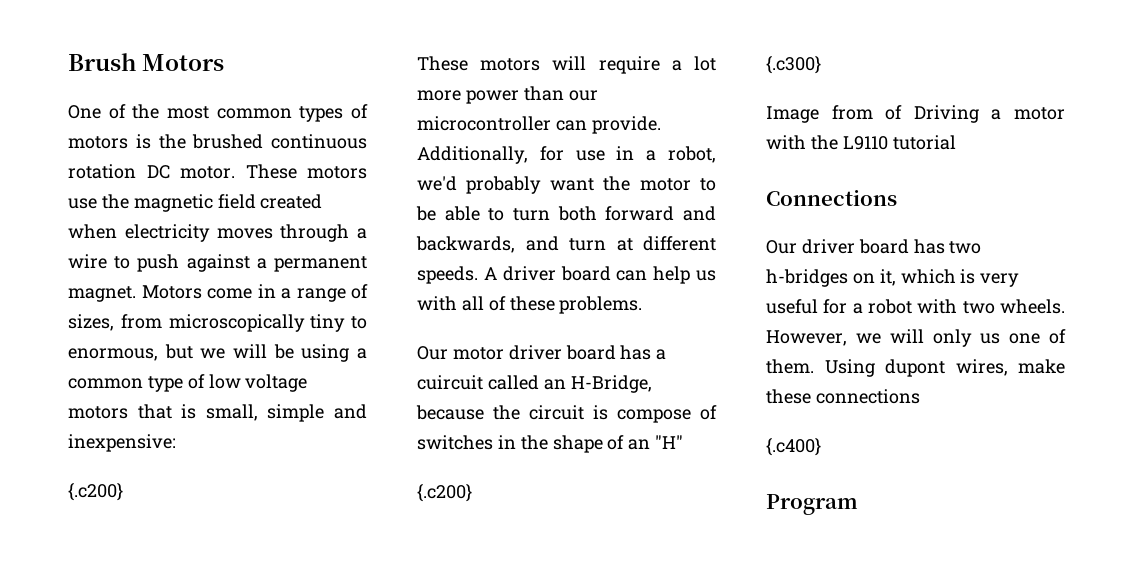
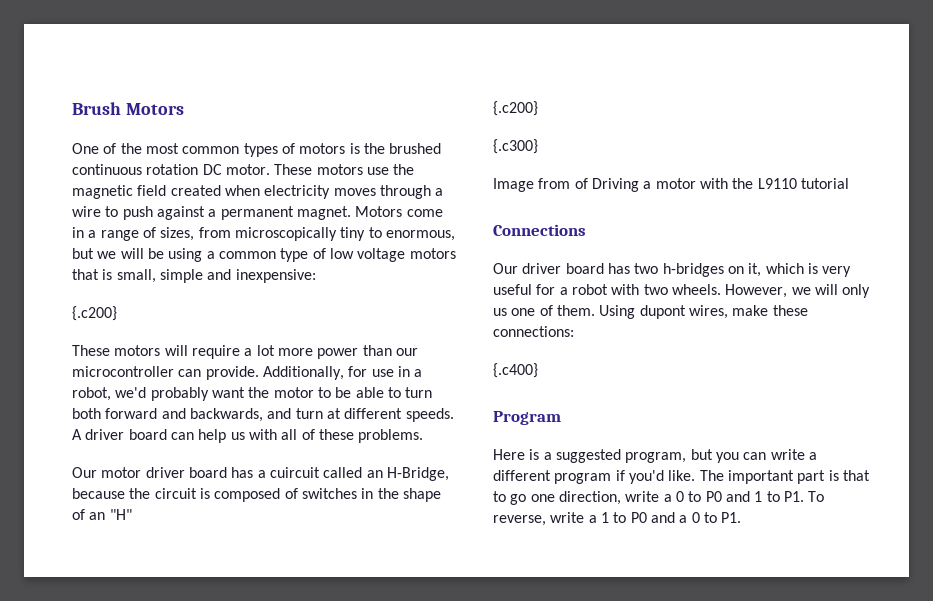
- Our motor driver board has a cuircuit called an H-Bridge, because the circuit is compose of switches in the shape of an "H"
+ Our motor driver board has a cuircuit called an H-Bridge, because the circuit is composed of switches in the shape of an "H"
- Using dupont wires, make these connections
+ Using dupont wires, make these connections:
+ Here is a suggested program, but you can write a different program if you'd like. The important part is that to go one direction, write a 0 to P0 and 1 to P1. To reverse, write a 1 to P0 and a 0 to P1.

